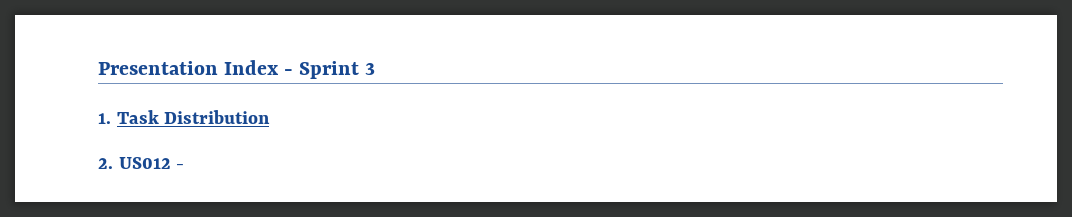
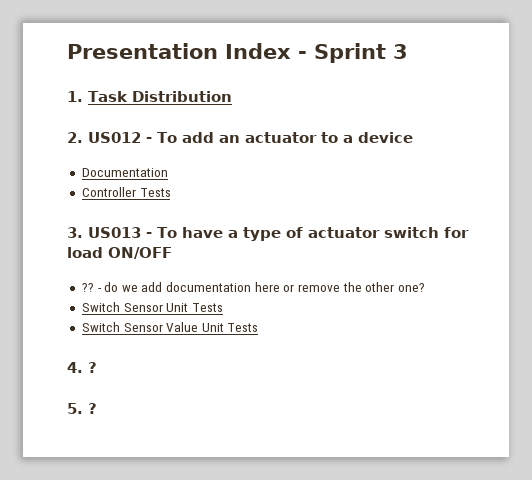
- 2. US012 -
+ 2. US012 - To add an actuator to a device
+ Documentation
+ Controller Tests
+ 3. US013 - To have a type of actuator switch for load ON/OFF
+ ?? - do we add documentation here or remove the other one?
+ Switch Sensor Unit Tests
+ Switch Sensor Value Unit Tests
+ 4. ?
+ 5. ?

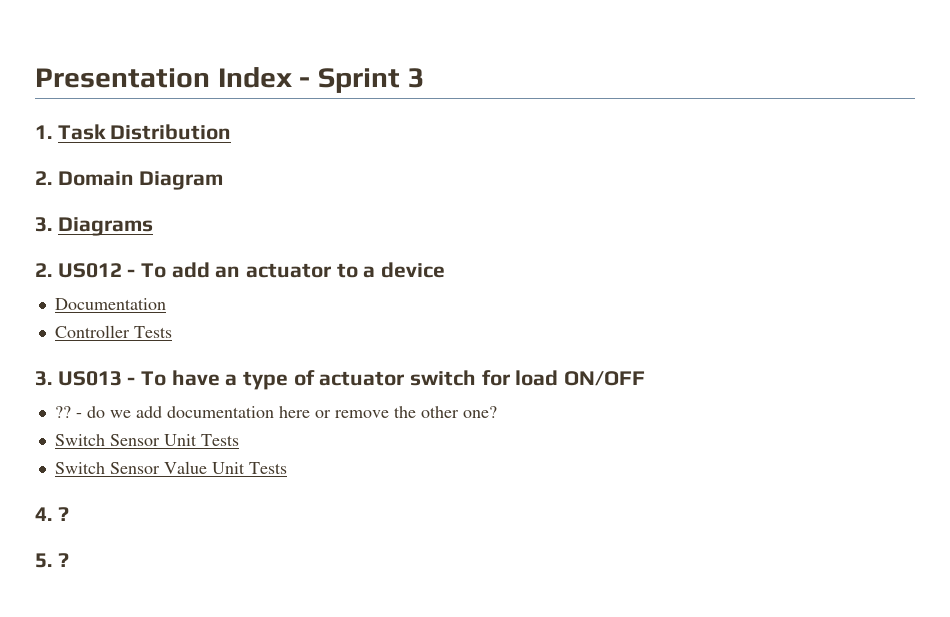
+ 2. Domain Diagram
+ 3. Diagrams

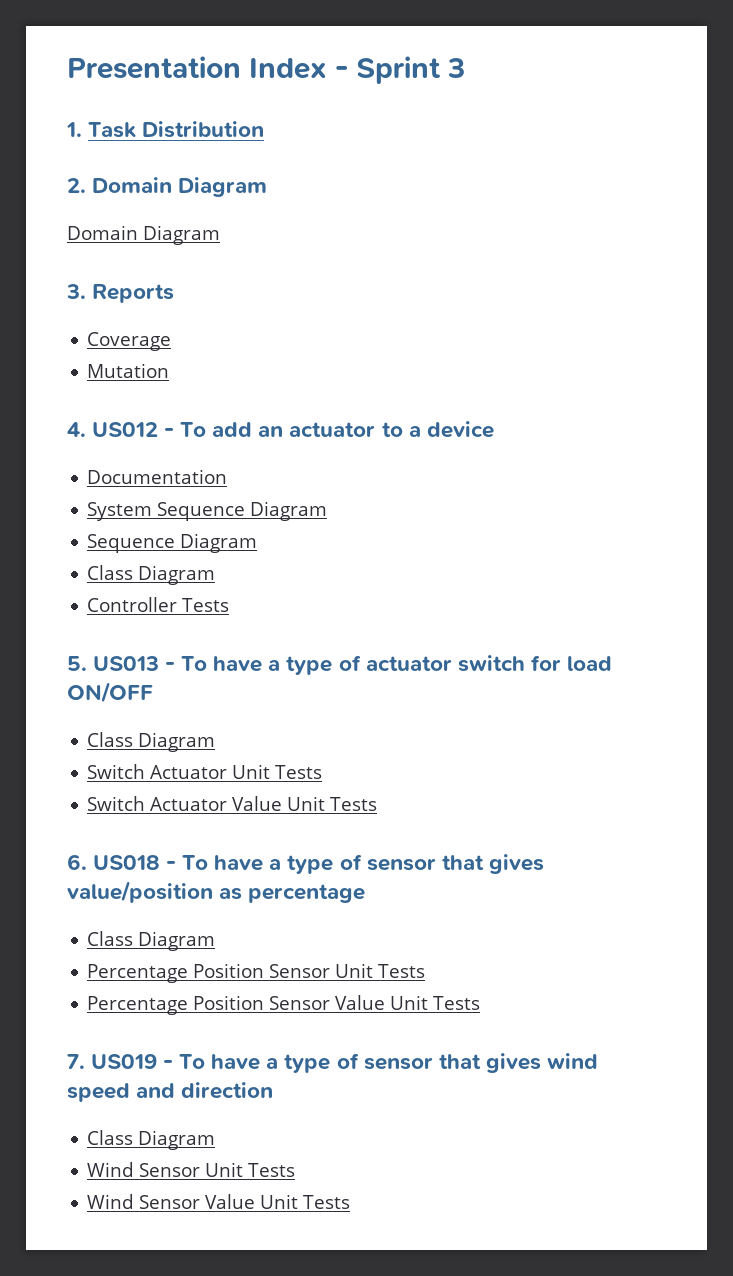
  2. Domain Diagram
- 3. Diagrams
- 2. US012 - To add an actuator to a device
+ Domain Diagram
+ 3. Reports
+ Coverage
+ Mutation
+ 4. US012 - To add an actuator to a device
+ System Sequence Diagram
+ Sequence Diagram
+ Class Diagram
- 3. US013 - To have a type of actuator switch for load ON/OFF
- ?? - do we add documentation here or remove the other one?
- Switch Sensor Unit Tests
- Switch Sensor Value Unit Tests
+ 5. US013 - To have a type of actuator switch for load ON/OFF
+ Class Diagram
+ Switch Actuator Unit Tests
+ Switch Actuator Value Unit Tests
+ 6. US018 - To have a type of sensor that gives value/position as percentage
+ Class Diagram
+ Percentage Position Sensor Unit Tests
+ Percentage Position Sensor Value Unit Tests
- 4. ?
- 5. ?
+ 7. US019 - To have a type of sensor that gives wind speed and direction
+ Class Diagram
+ Wind Sensor Unit Tests
+ Wind Sensor Value Unit Tests

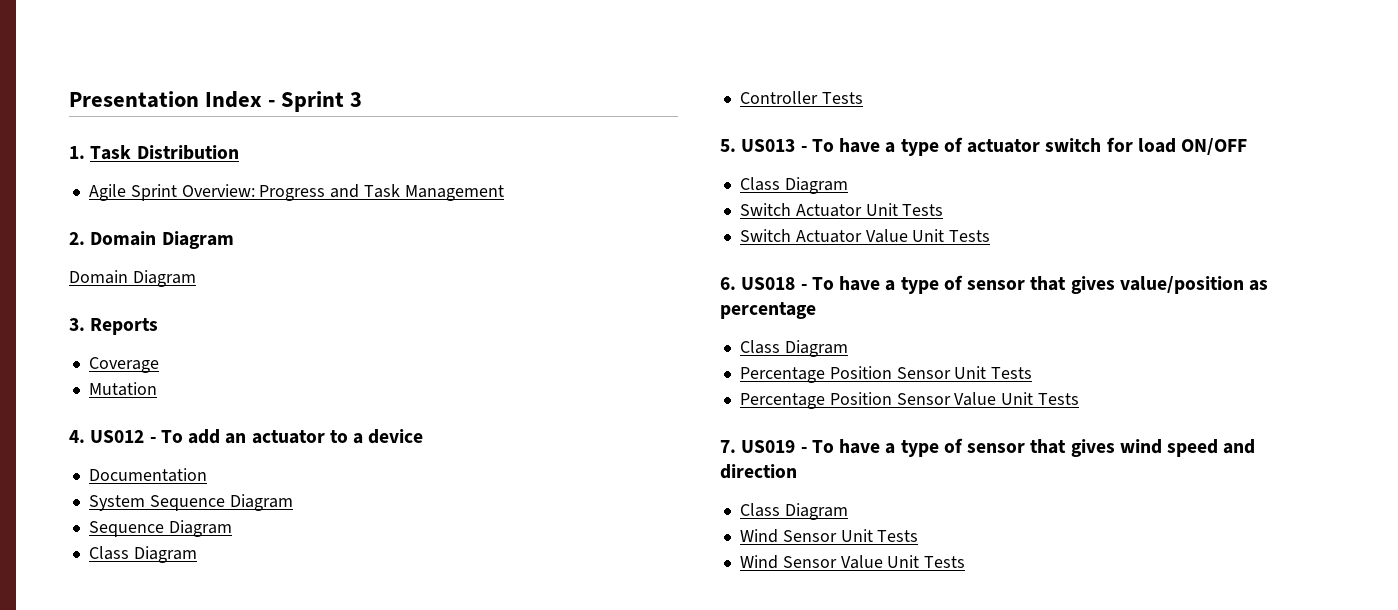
+ Agile Sprint Overview: Progress and Task Management

